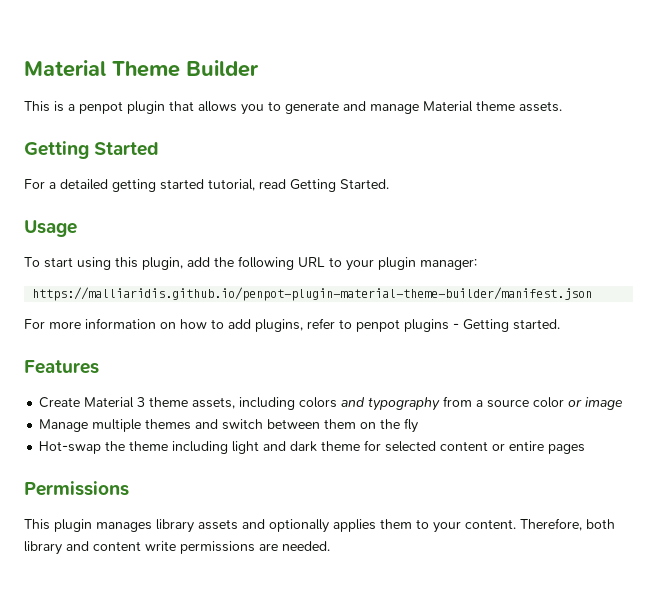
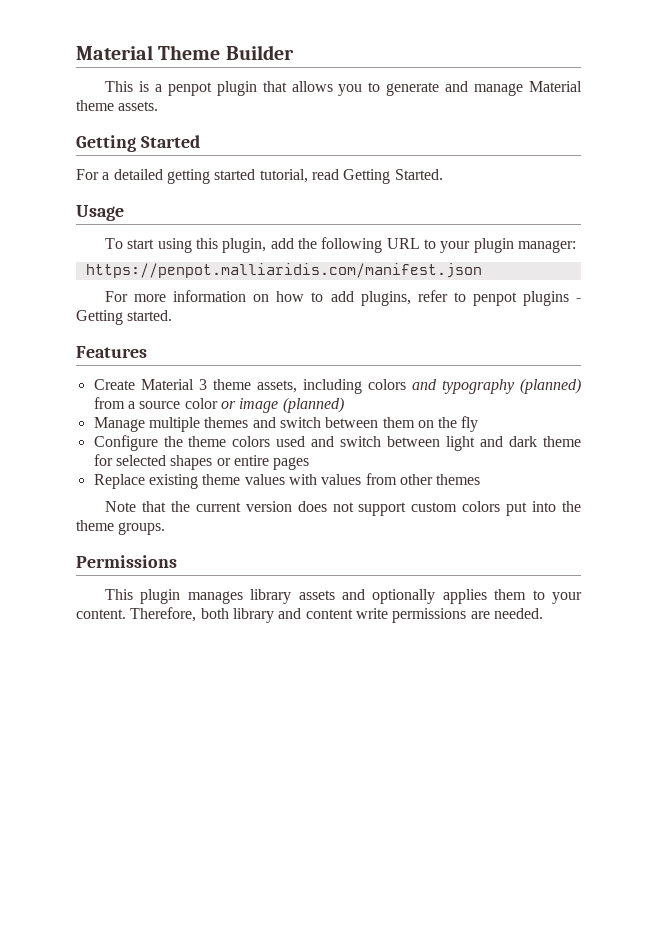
- https://malliaridis.github.io/penpot-plugin-material-theme-builder/manifest.json
+ https://penpot.malliaridis.com/manifest.json
- Create Material 3 theme assets, including colors and typography from a source color or image
+ Create Material 3 theme assets, including colors and typography (planned) from a source color or image (planned)
- Hot-swap the theme including light and dark theme for selected content or entire pages
+ Configure the theme colors used and switch between light and dark theme for selected shapes or entire pages
+ Replace existing theme values with values from other themes
+ Note that the current version does not support custom colors put into the theme groups.

